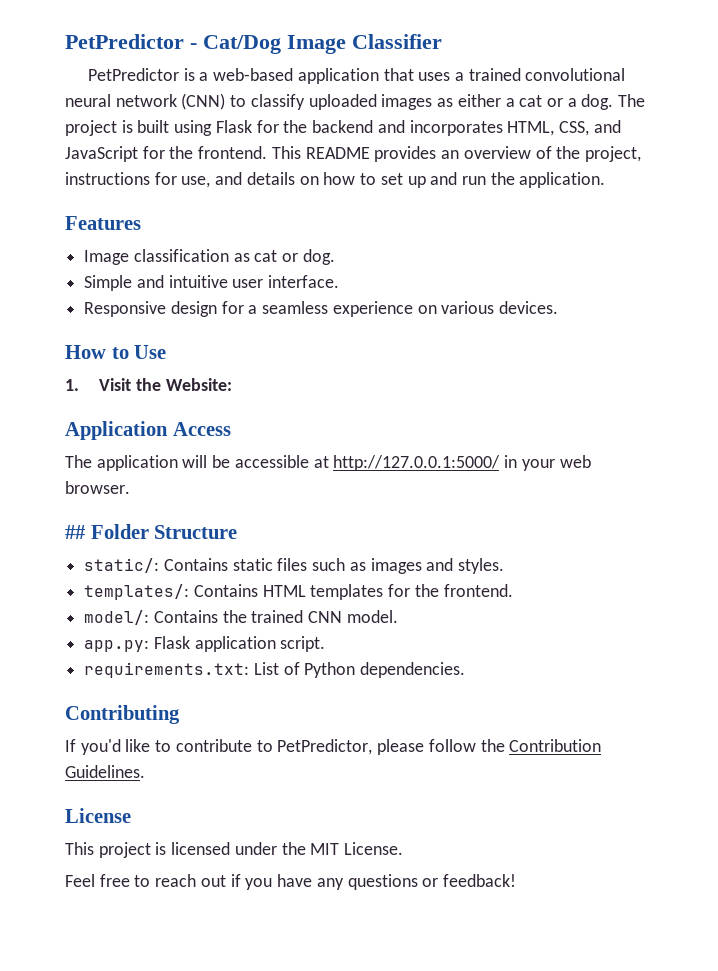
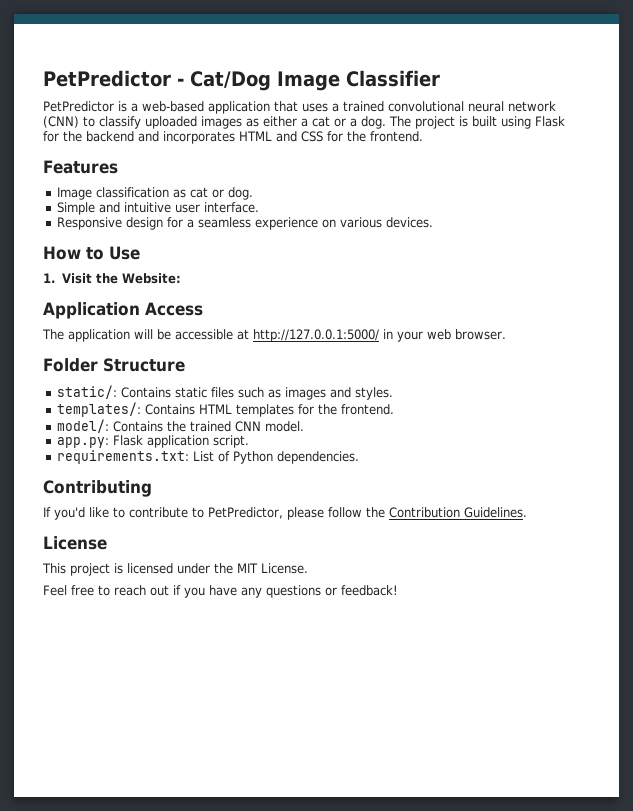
- The project is built using Flask for the backend and incorporates HTML, CSS, and JavaScript for the frontend. This README provides an overview of the project, instructions for use, and details on how to set up and run the application.
+ The project is built using Flask for the backend and incorporates HTML and CSS for the frontend.
- ## Folder Structure
+ Folder Structure

